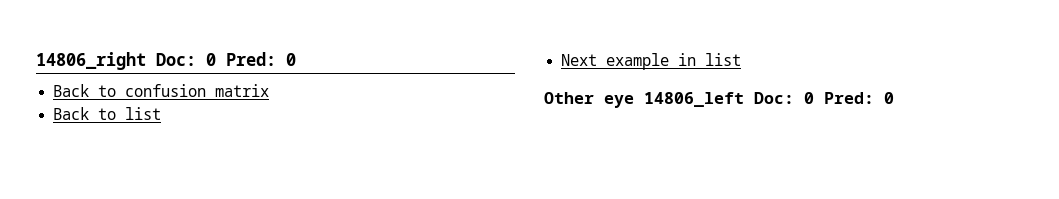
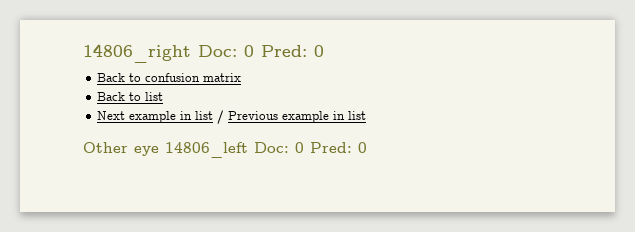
- Next example in list
+ Next example in list / Previous example in list

